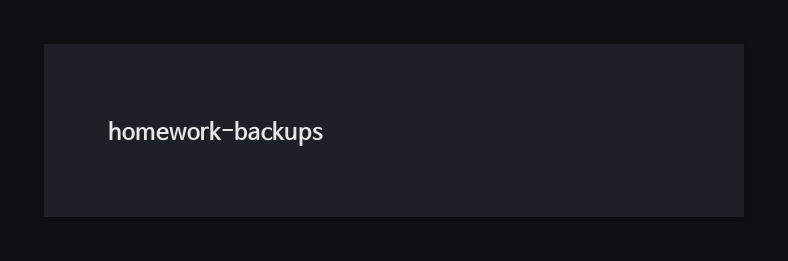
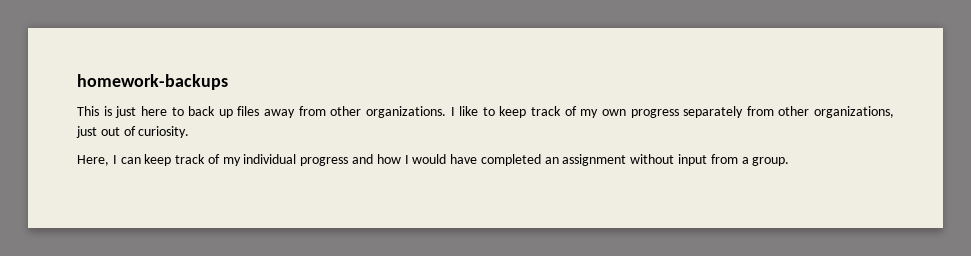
+ This is just here to back up files away from other organizations. I like to keep track of my own progress separately from other organizations, just out of curiosity.
+ Here, I can keep track of my individual progress and how I would have completed an assignment without input from a group.

